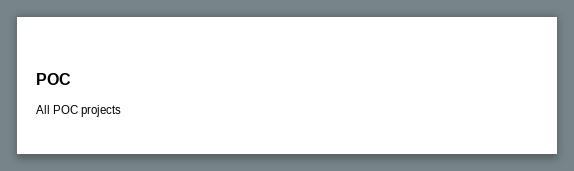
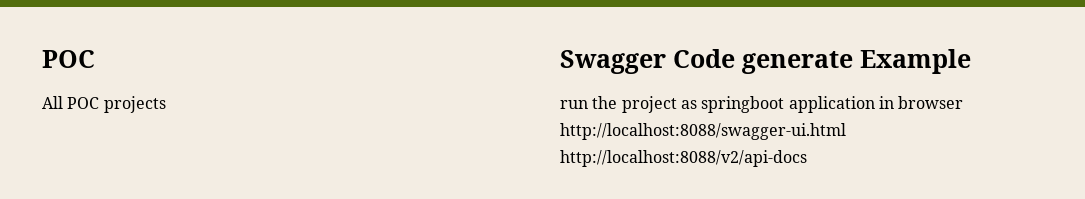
+ Swagger Code generate Example
+ run the project as springboot application in browser http://localhost:8088/swagger-ui.html http://localhost:8088/v2/api-docs

